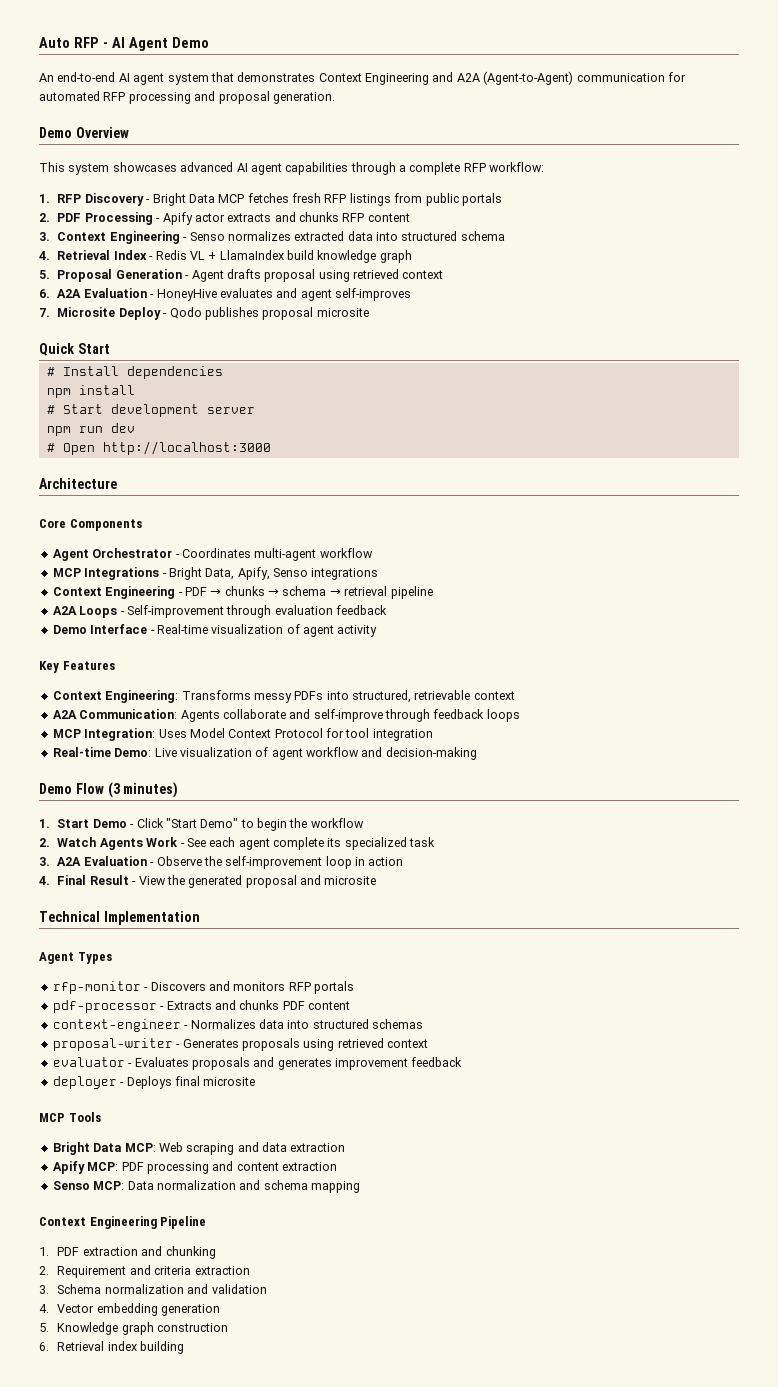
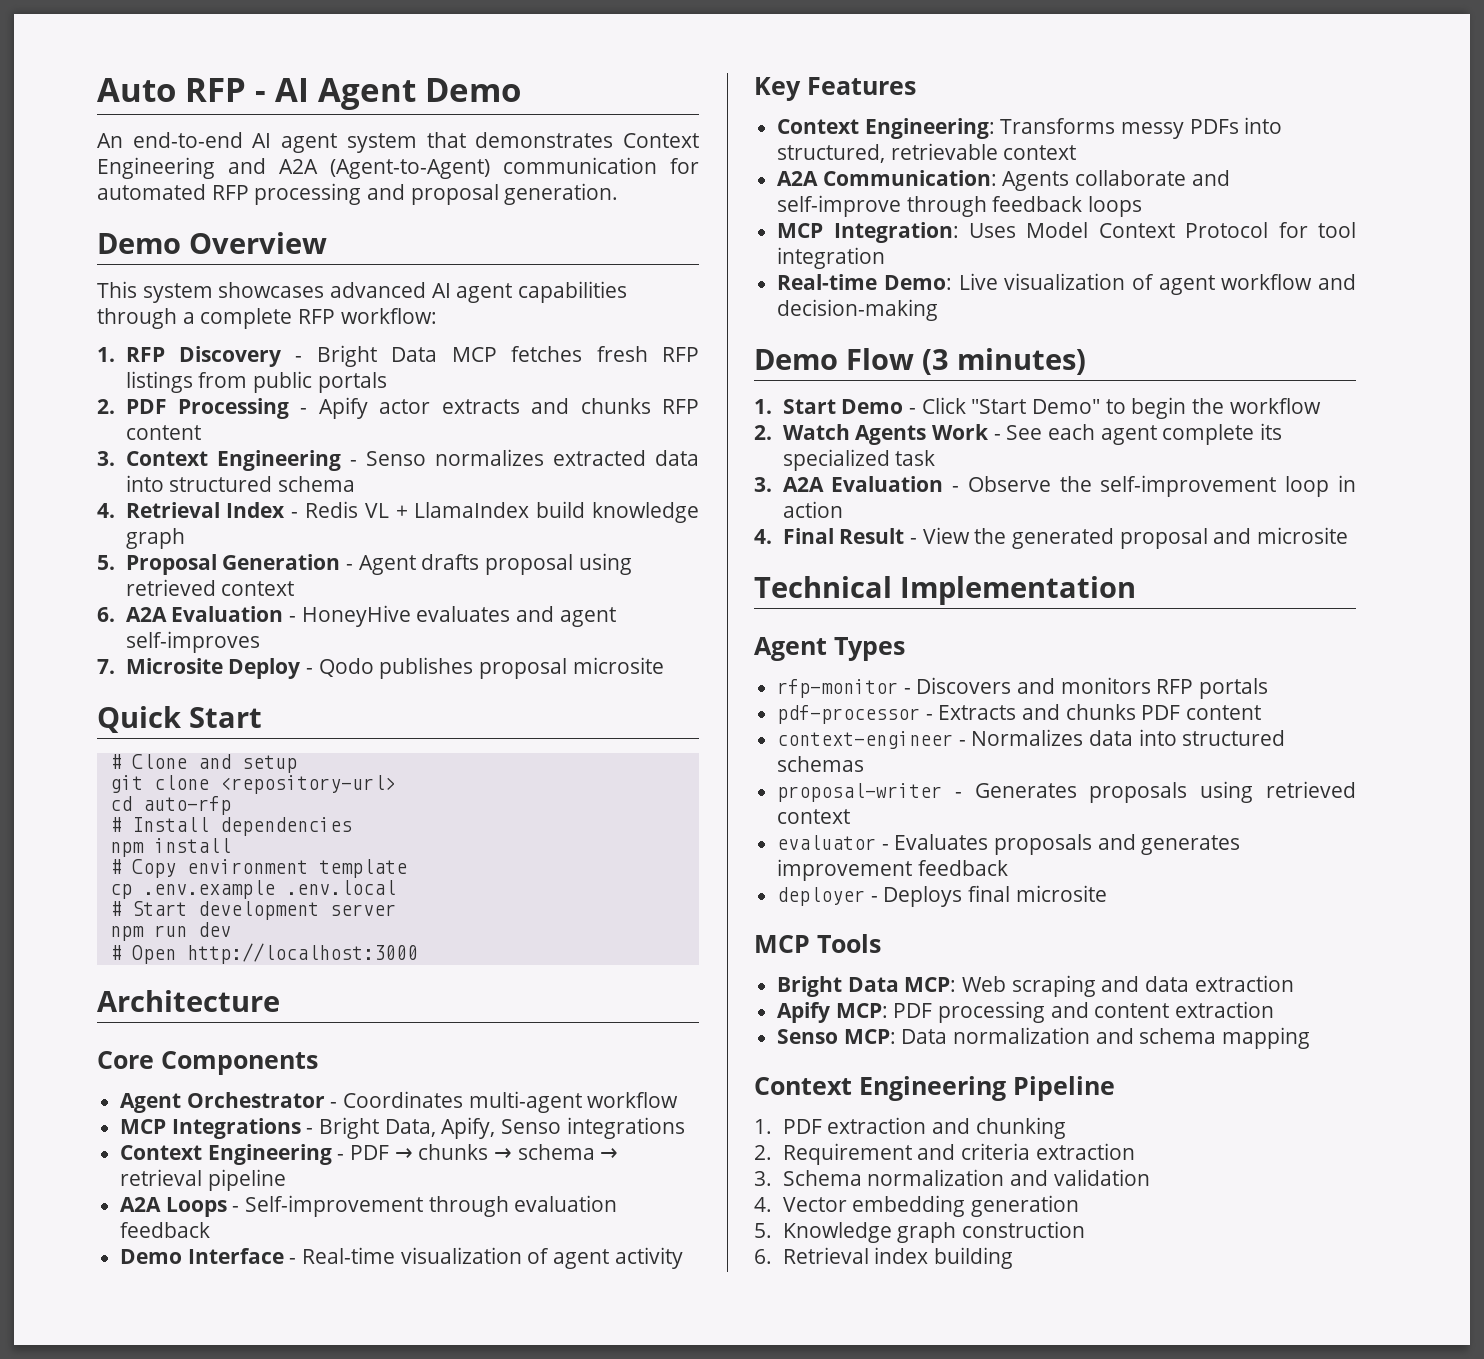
+ # Clone and setup
+ git clone <repository-url>
+ cd auto-rfp
+ # Copy environment template
+ cp .env.example .env.local

